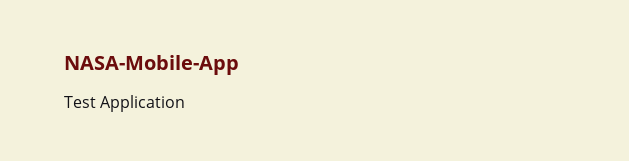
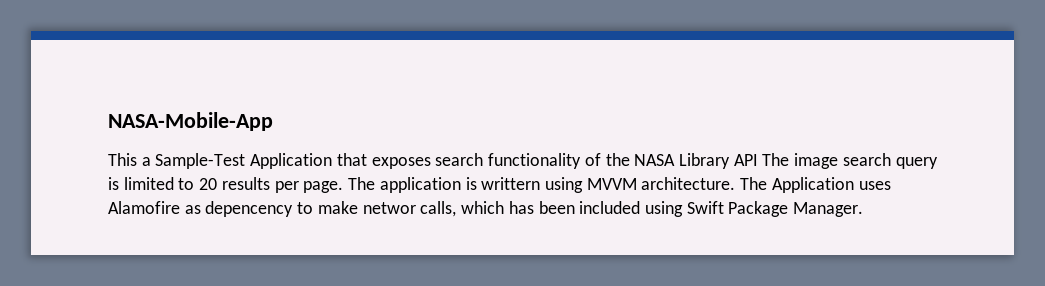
- Test Application
+ This a Sample-Test Application that exposes search functionality of the NASA Library API The image search query is limited to 20 results per page. The application is writtern using MVVM architecture. The Application uses Alamofire as depencency to make networ calls, which has been included using Swift Package Manager.

